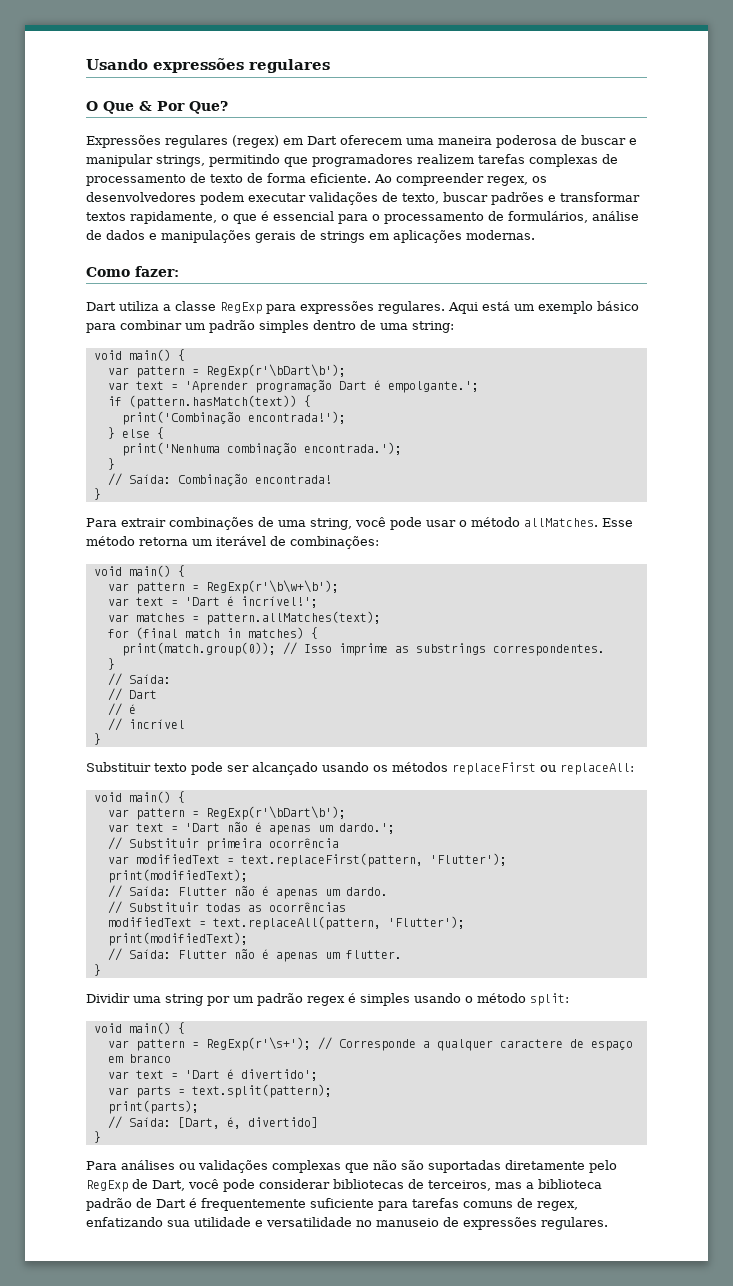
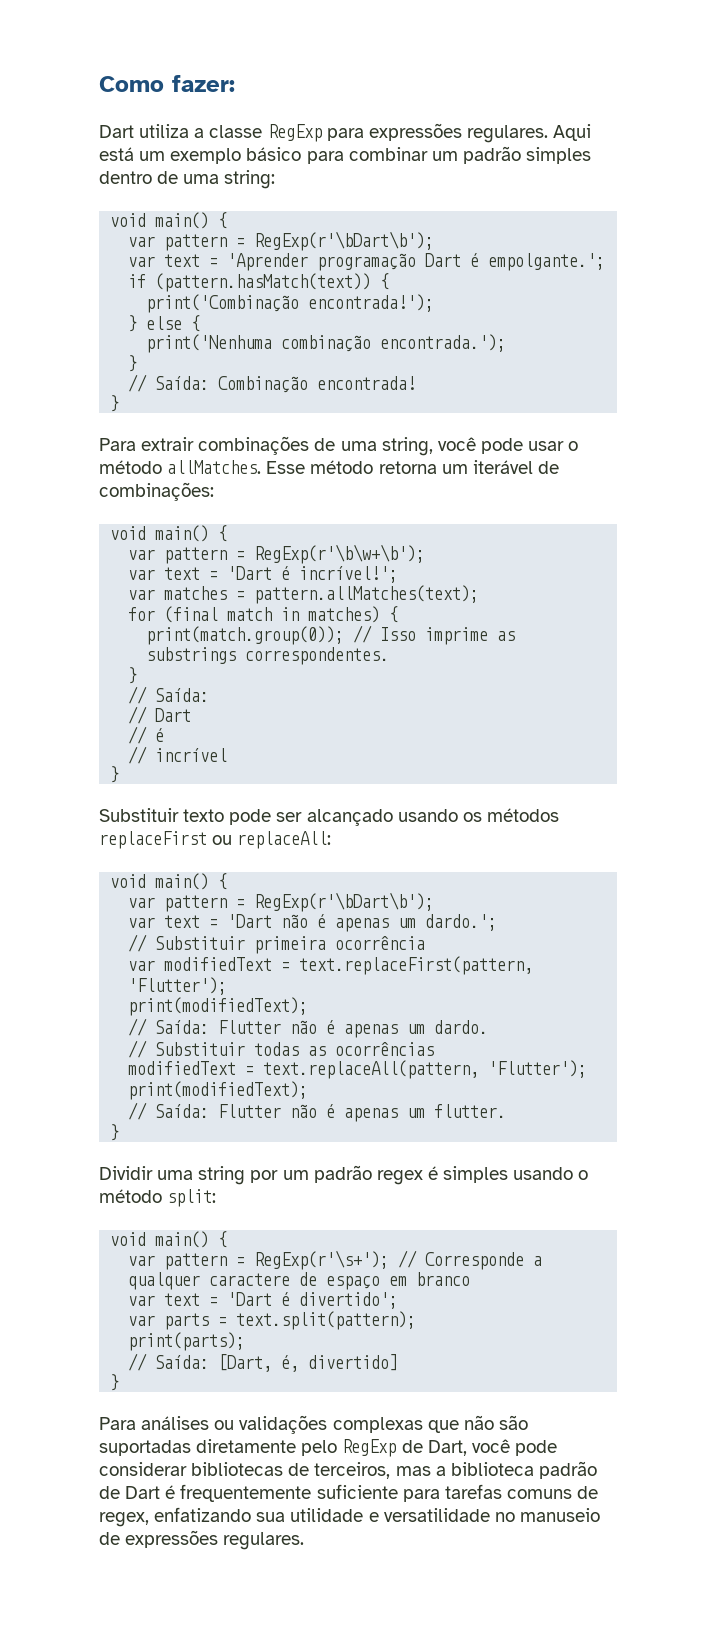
- Usando expressões regulares
- O Que & Por Que?
- Expressões regulares (regex) em Dart oferecem uma maneira poderosa de buscar e manipular strings, permitindo que programadores realizem tarefas complexas de processamento de texto de forma eficiente. Ao compreender regex, os desenvolvedores podem executar validações de texto, buscar padrões e transformar textos rapidamente, o que é essencial para o processamento de formulários, análise de dados e manipulações gerais de strings em aplicações modernas.

